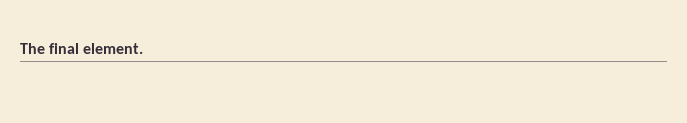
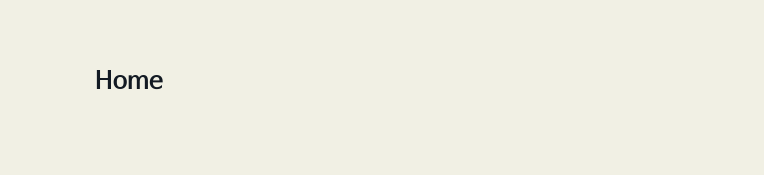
- The final element.
+ Home

